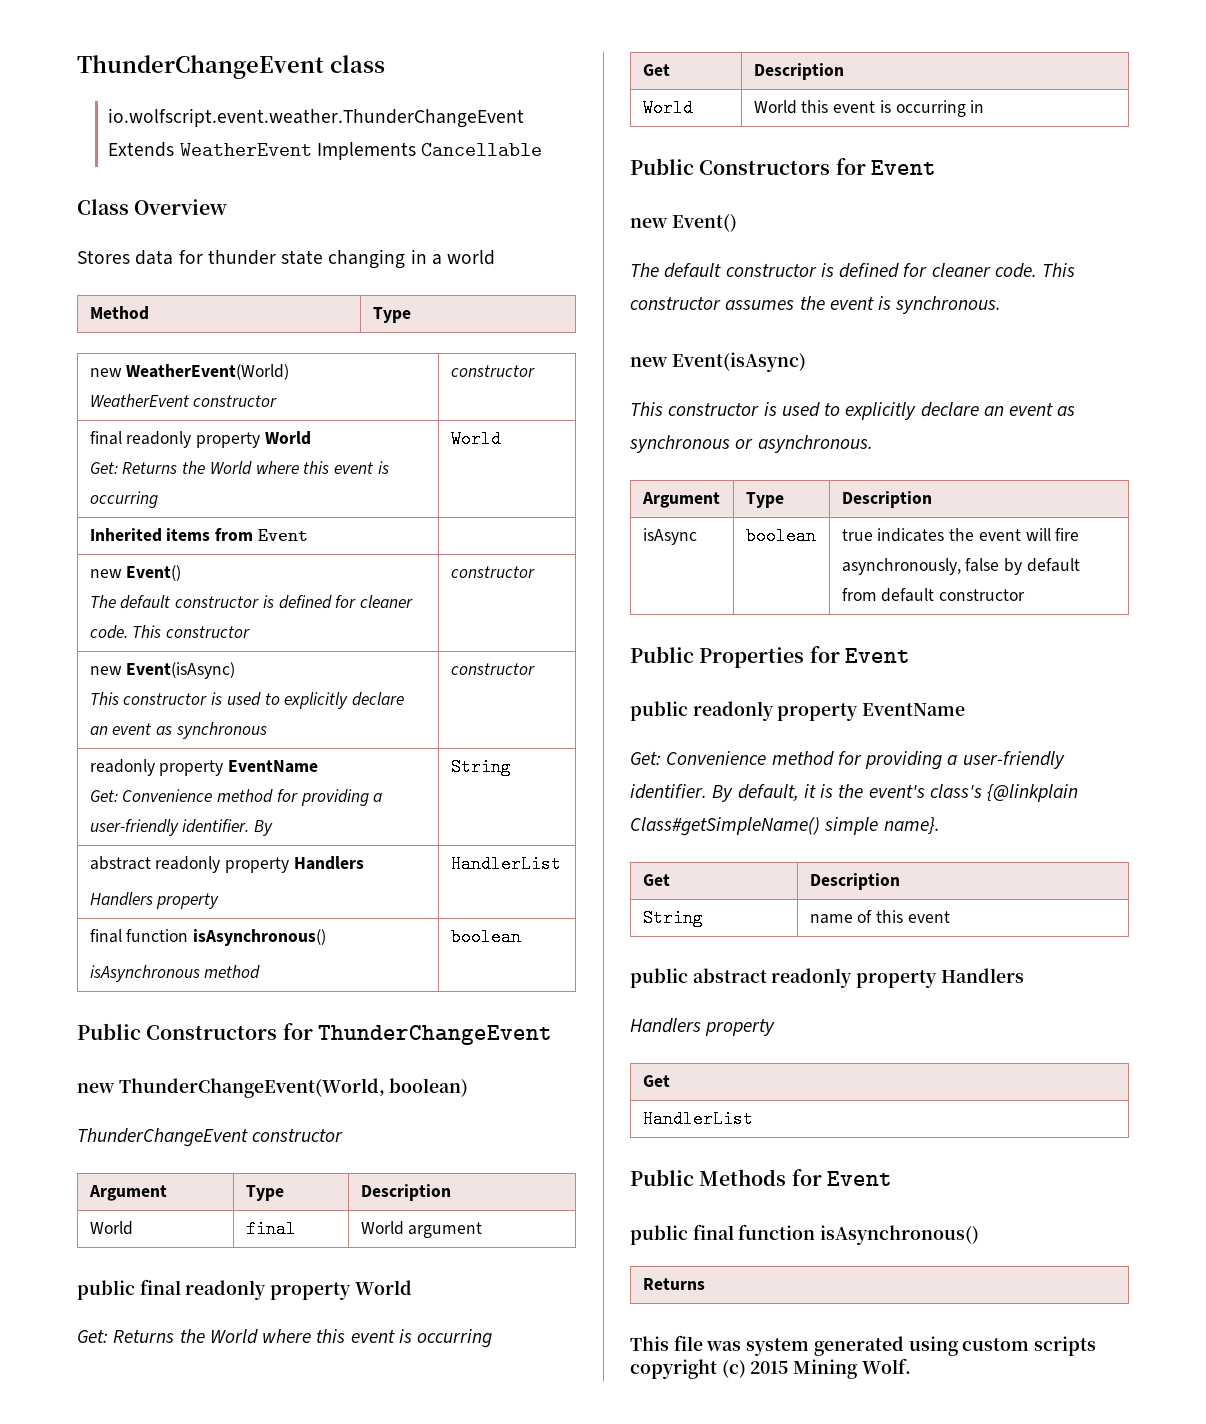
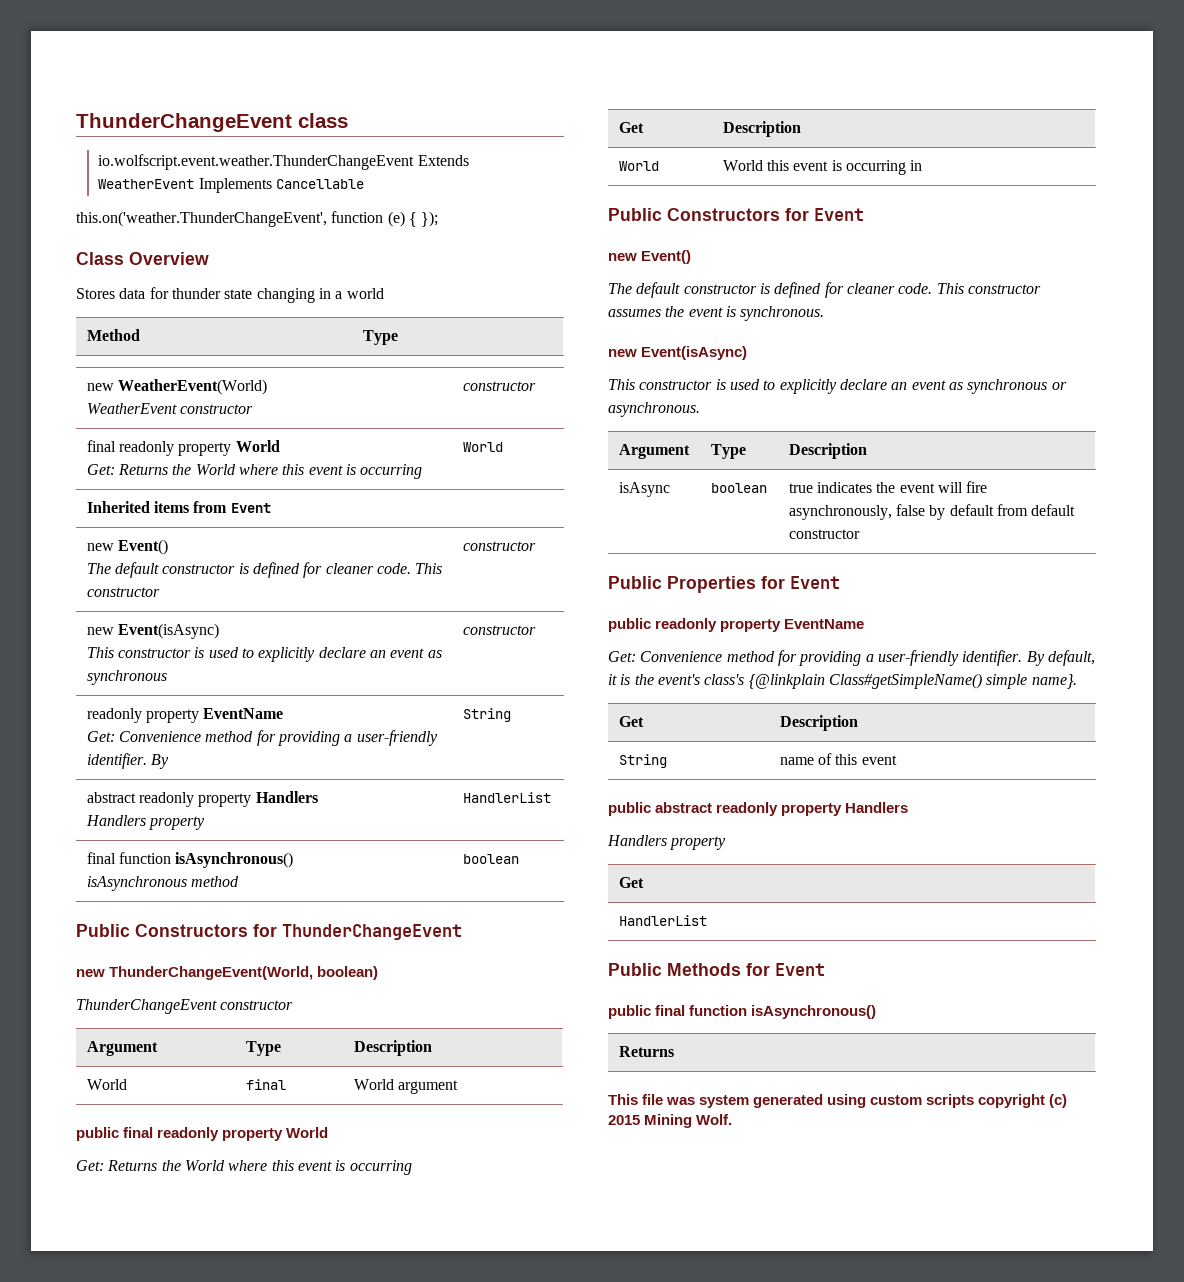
+ this.on('weather.ThunderChangeEvent', function (e) { });

